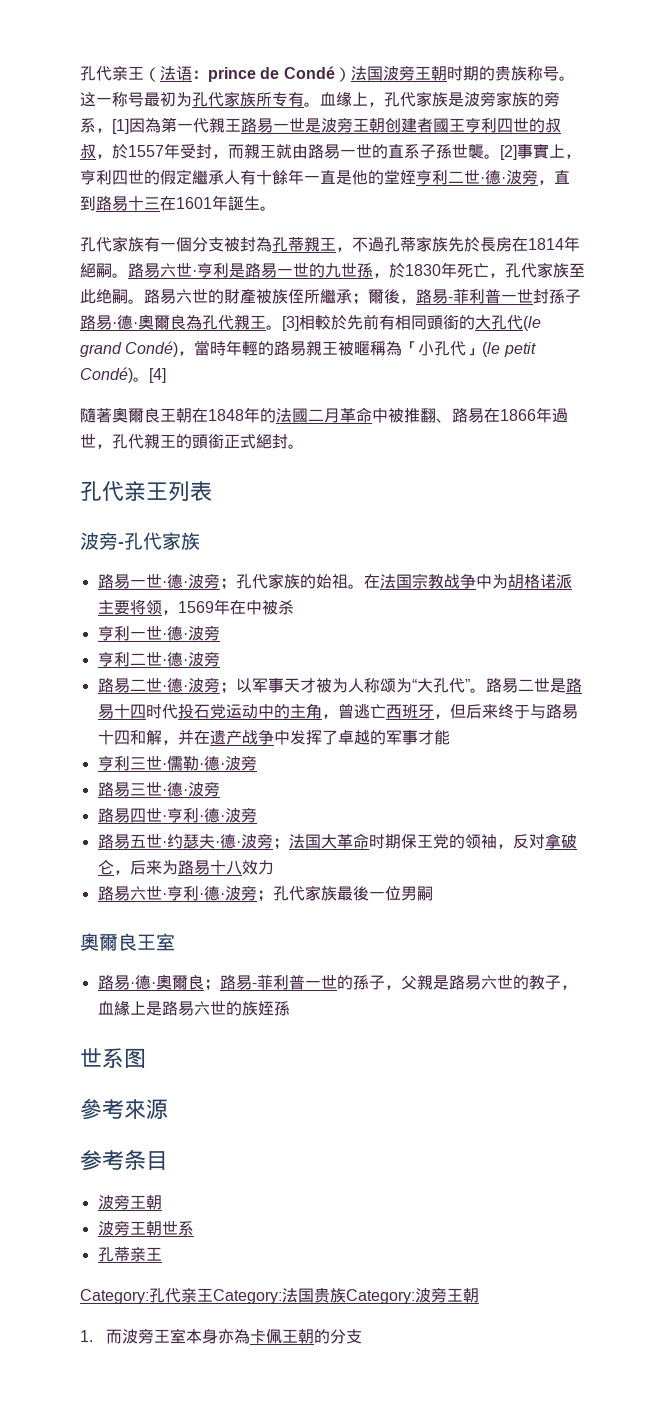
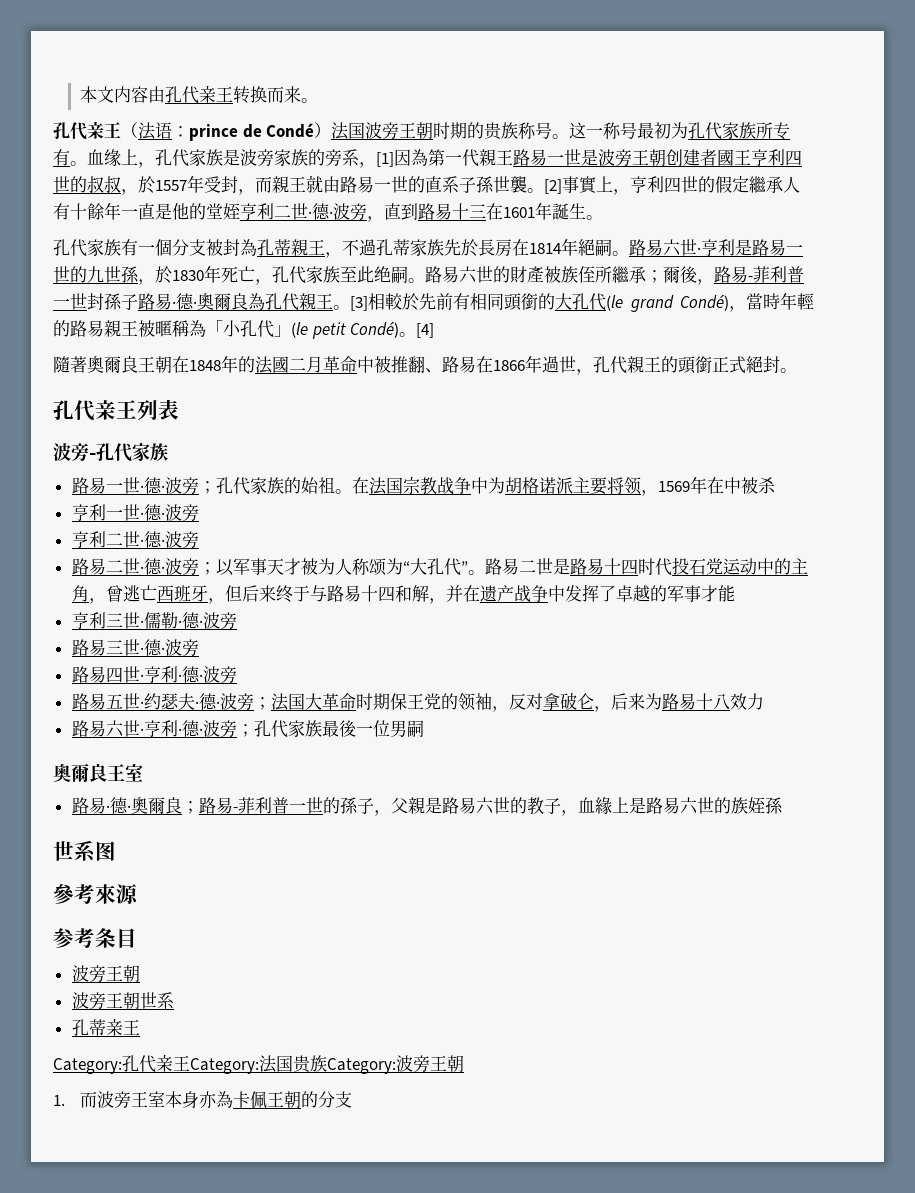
+ 本文内容由孔代亲王转换而来。

